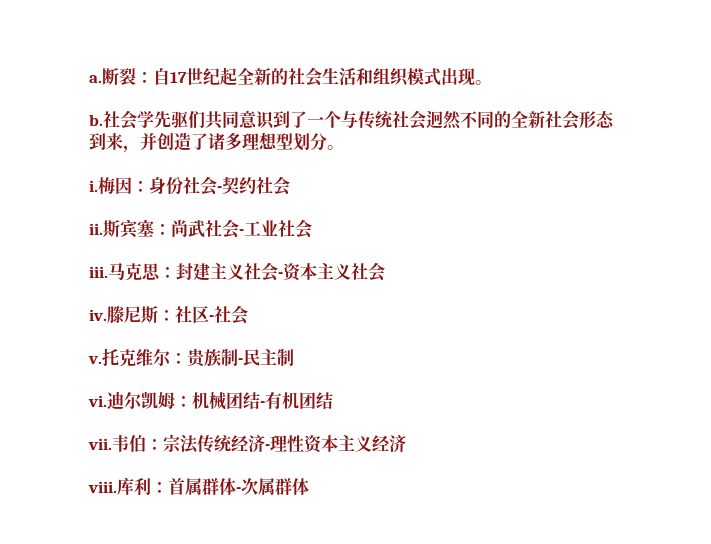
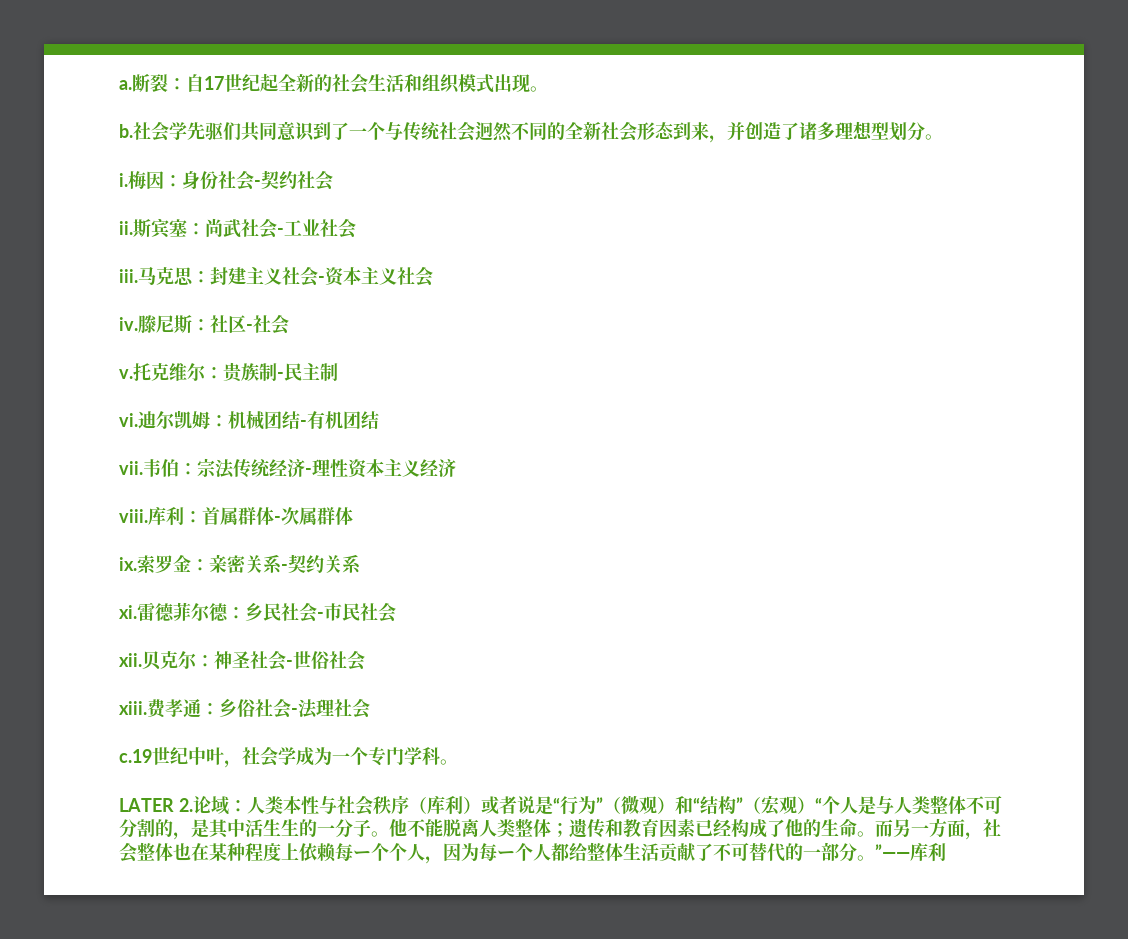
+ ix.索罗金：亲密关系-契约关系
+ xi.雷德菲尔德：乡民社会-市民社会
+ xii.贝克尔：神圣社会-世俗社会
+ xiii.费孝通：乡俗社会-法理社会
+ c.19世纪中叶，社会学成为一个专门学科。
+ LATER 2.论域：人类本性与社会秩序（库利）或者说是“行为”（微观）和“结构”（宏观）“个人是与人类整体不可分割的，是其中活生生的一分子。他不能脱离人类整体；遗传和教育因素已经构成了他的生命。而另一方面，社会整体也在某种程度上依赖每ー个个人，因为每ー个人都给整体生活贡献了不可替代的一部分。”——库利

